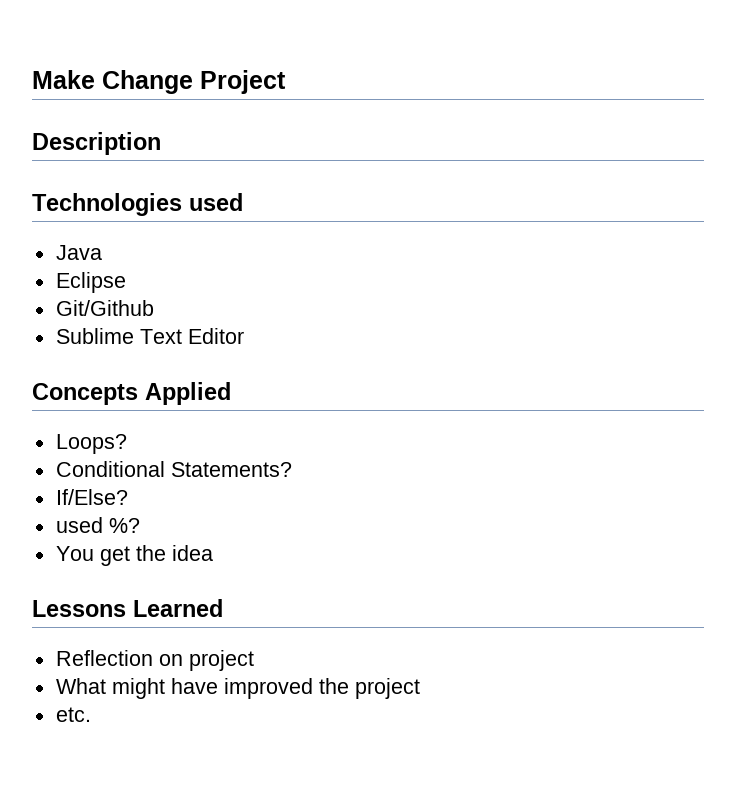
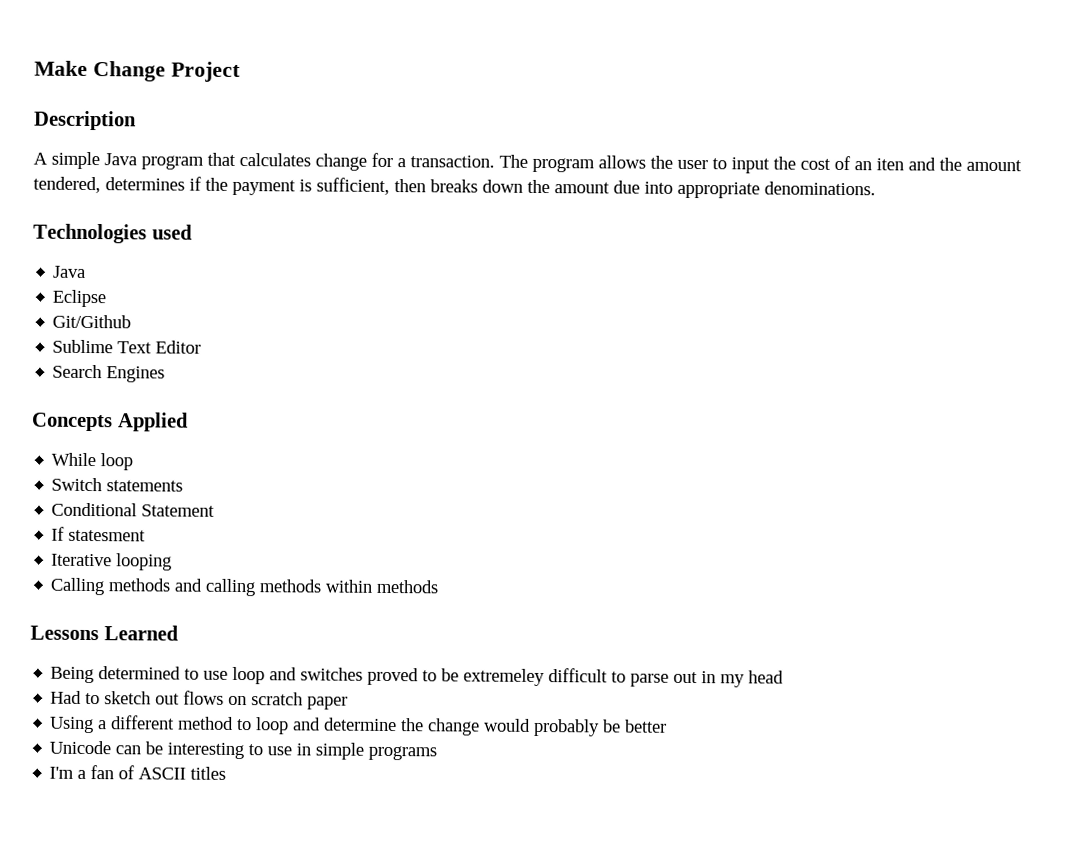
+ A simple Java program that calculates change for a transaction. The program allows the user to input the cost of an iten and the amount tendered, determines if the payment is sufficient, then breaks down the amount due into appropriate denominations.
+ Search Engines
- Loops?
- Conditional Statements?
- If/Else?
- used %?
- You get the idea
+ While loop
+ Switch statements
+ Conditional Statement
+ If statesment
+ Iterative looping
+ Calling methods and calling methods within methods
  Lessons Learned
- Reflection on project
- What might have improved the project
- etc.
+ Being determined to use loop and switches proved to be extremeley difficult to parse out in my head
+ Had to sketch out flows on scratch paper
+ Using a different method to loop and determine the change would probably be better
+ Unicode can be interesting to use in simple programs
+ I'm a fan of ASCII titles

